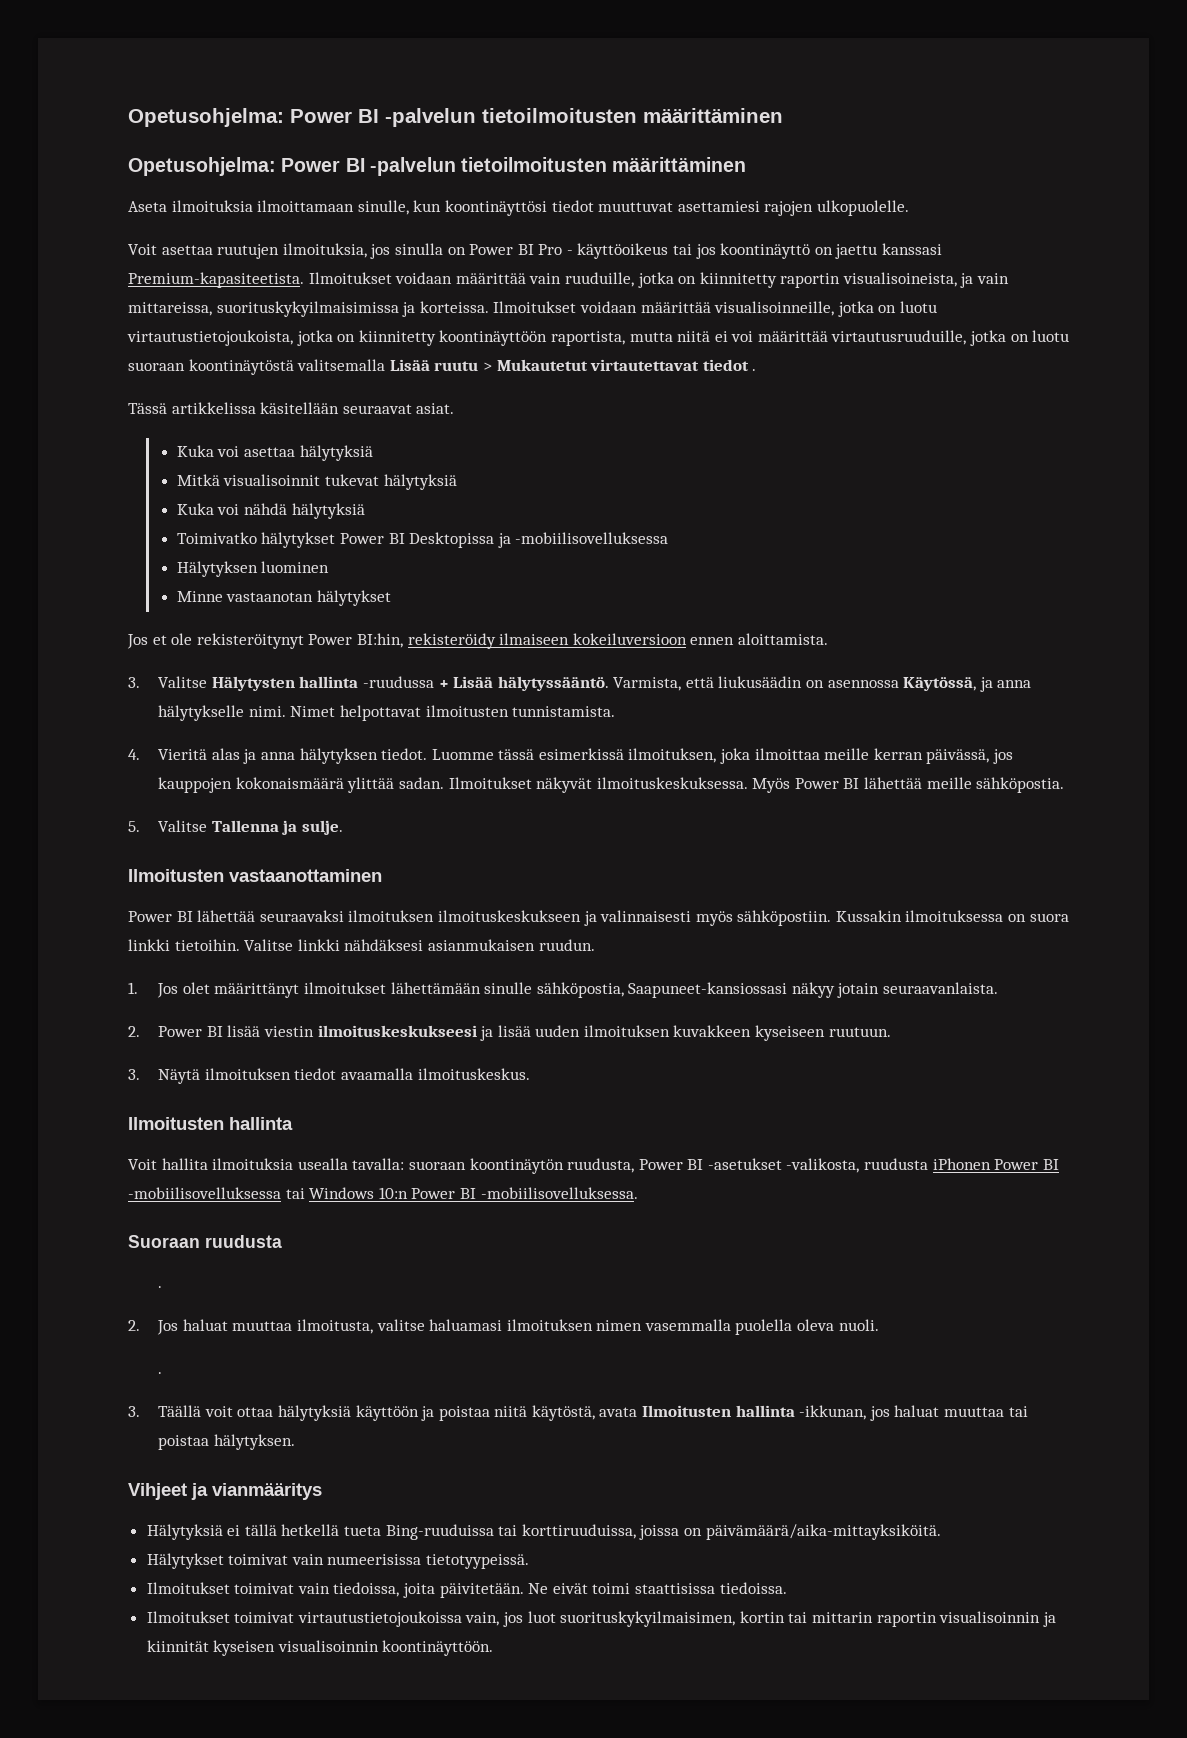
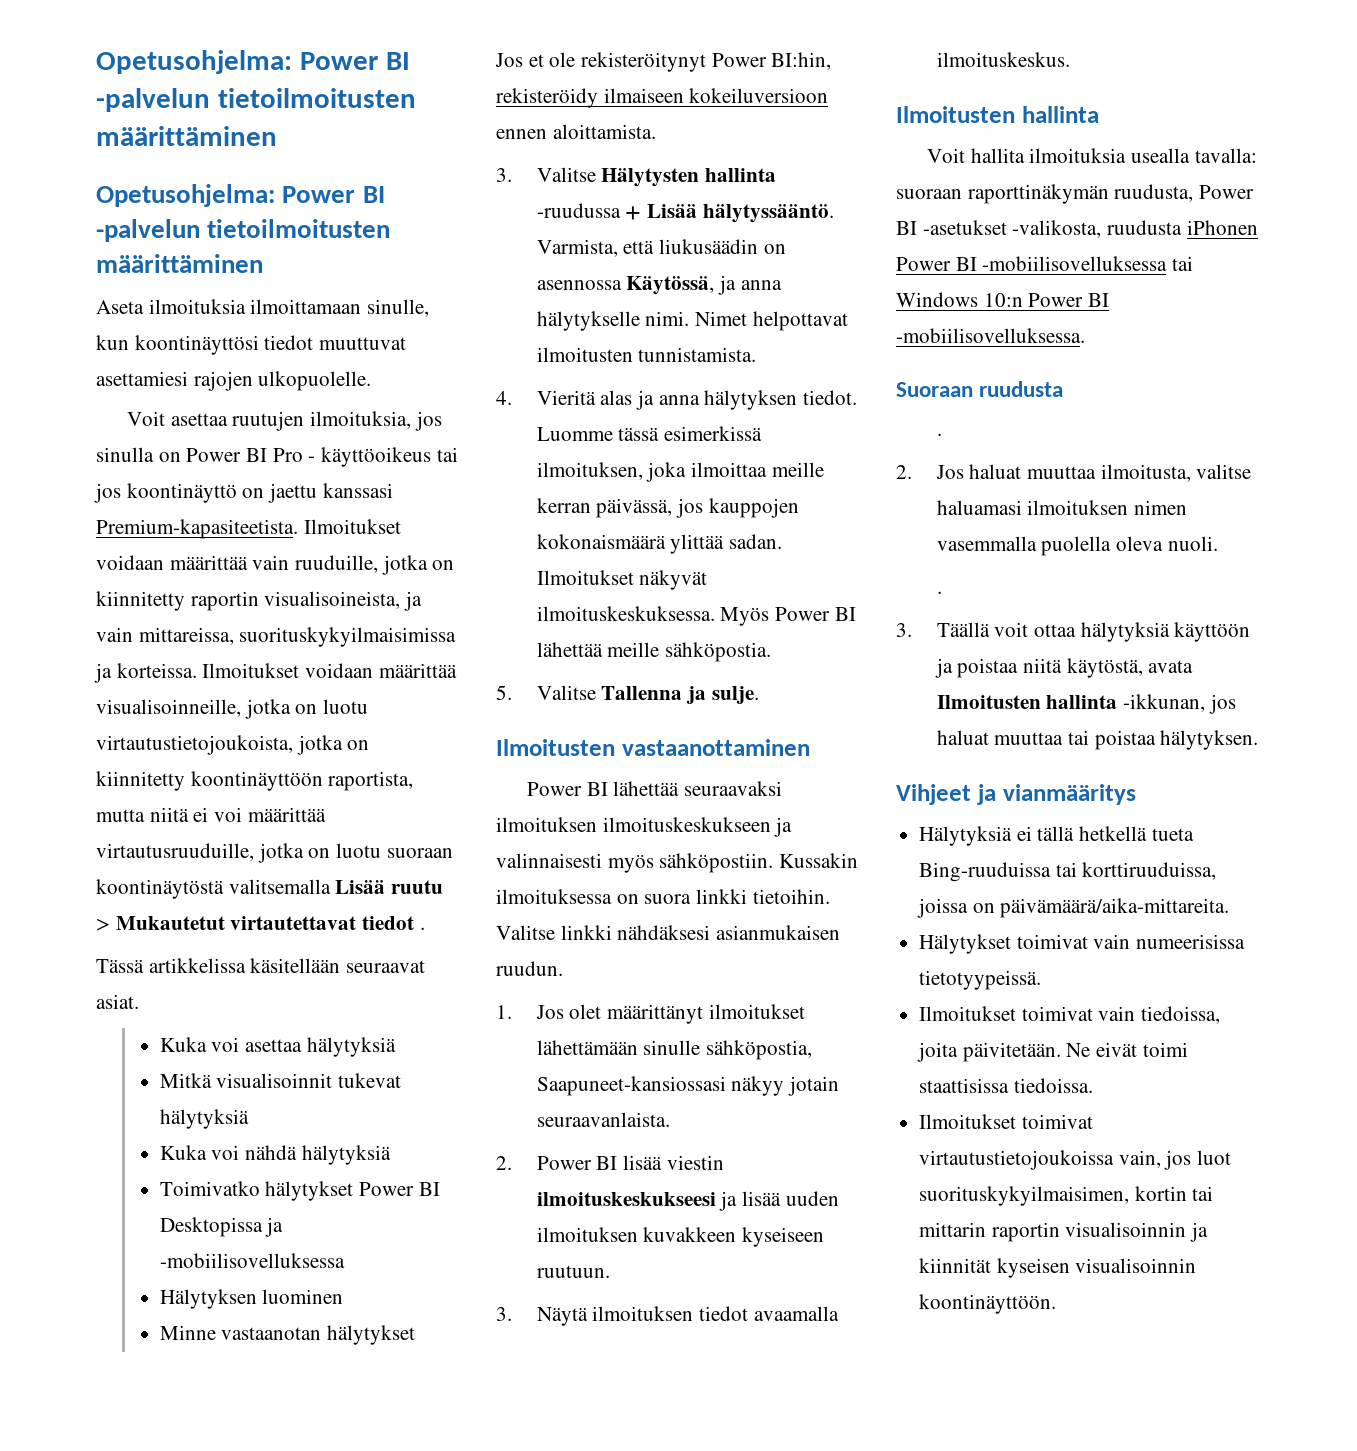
- Voit hallita ilmoituksia usealla tavalla: suoraan koontinäytön ruudusta, Power BI -asetukset -valikosta, ruudusta iPhonen Power BI -mobiilisovelluksessa tai Windows 10:n Power BI -mobiilisovelluksessa.
+ Voit hallita ilmoituksia usealla tavalla: suoraan raporttinäkymän ruudusta, Power BI -asetukset -valikosta, ruudusta iPhonen Power BI -mobiilisovelluksessa tai Windows 10:n Power BI -mobiilisovelluksessa.
- Hälytyksiä ei tällä hetkellä tueta Bing-ruuduissa tai korttiruuduissa, joissa on päivämäärä/aika-mittayksiköitä.
+ Hälytyksiä ei tällä hetkellä tueta Bing-ruuduissa tai korttiruuduissa, joissa on päivämäärä/aika-mittareita.

